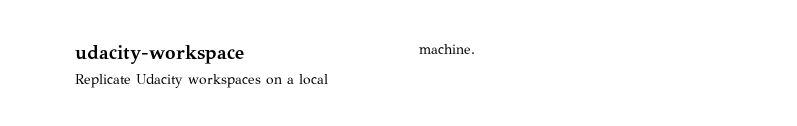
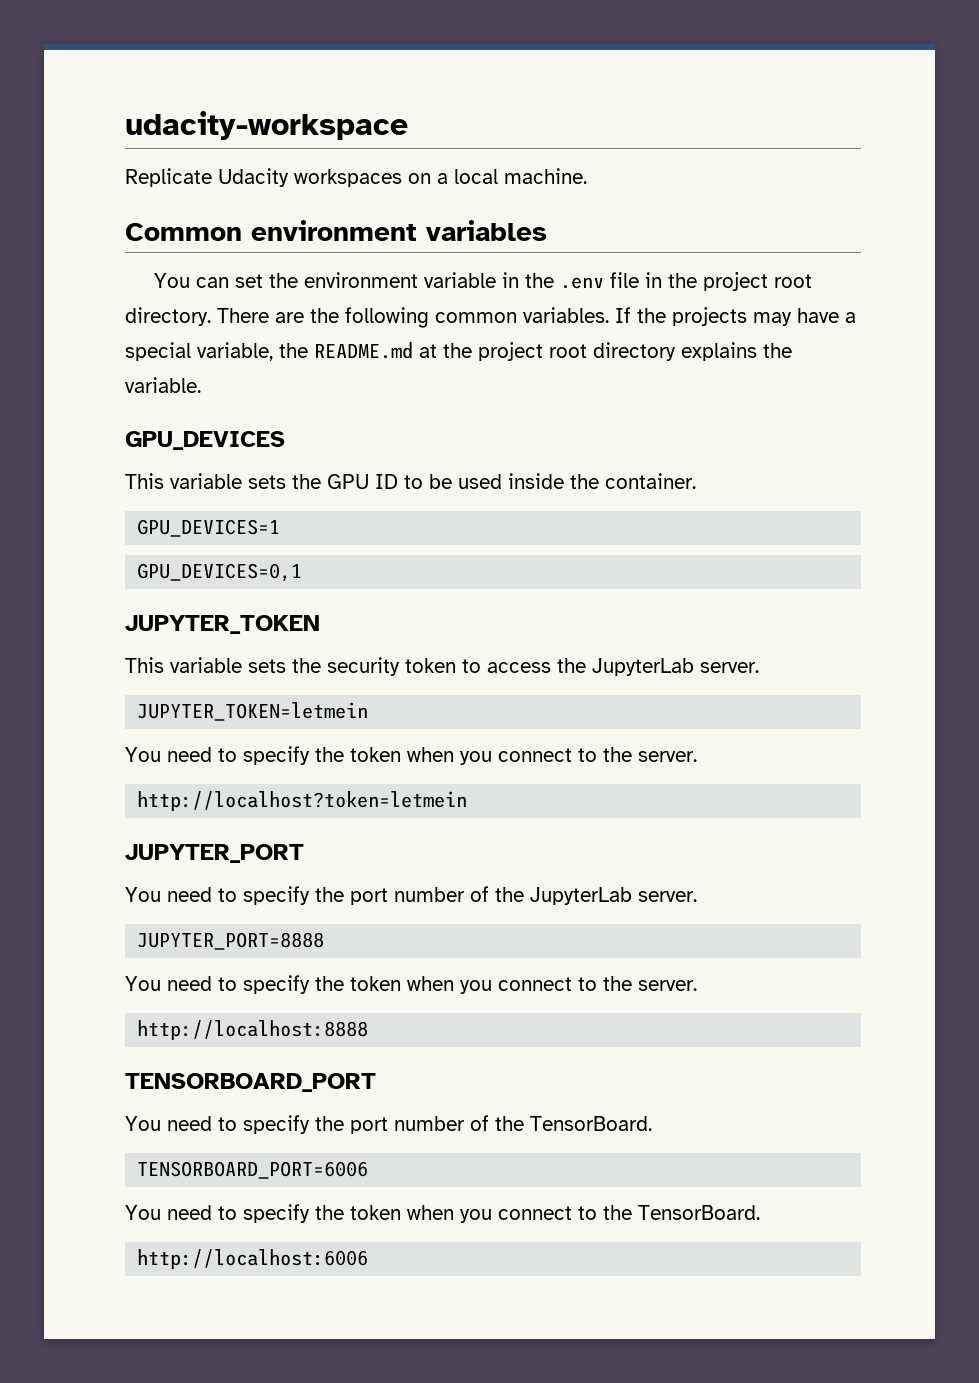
+ Common environment variables
+ You can set the environment variable in the .env file in the project root directory. There are the following common variables. If the projects may have a special variable, the README.md at the project root directory explains the variable.
+ GPU_DEVICES
+ This variable sets the GPU ID to be used inside the container.
+ GPU_DEVICES=1
+ GPU_DEVICES=0,1
+ JUPYTER_TOKEN
+ This variable sets the security token to access the JupyterLab server.
+ JUPYTER_TOKEN=letmein
+ You need to specify the token when you connect to the server.
+ http://localhost?token=letmein
+ JUPYTER_PORT
+ You need to specify the port number of the JupyterLab server.
+ JUPYTER_PORT=8888
+ You need to specify the token when you connect to the server.
+ http://localhost:8888
+ TENSORBOARD_PORT
+ You need to specify the port number of the TensorBoard.
+ TENSORBOARD_PORT=6006
+ You need to specify the token when you connect to the TensorBoard.
+ http://localhost:6006

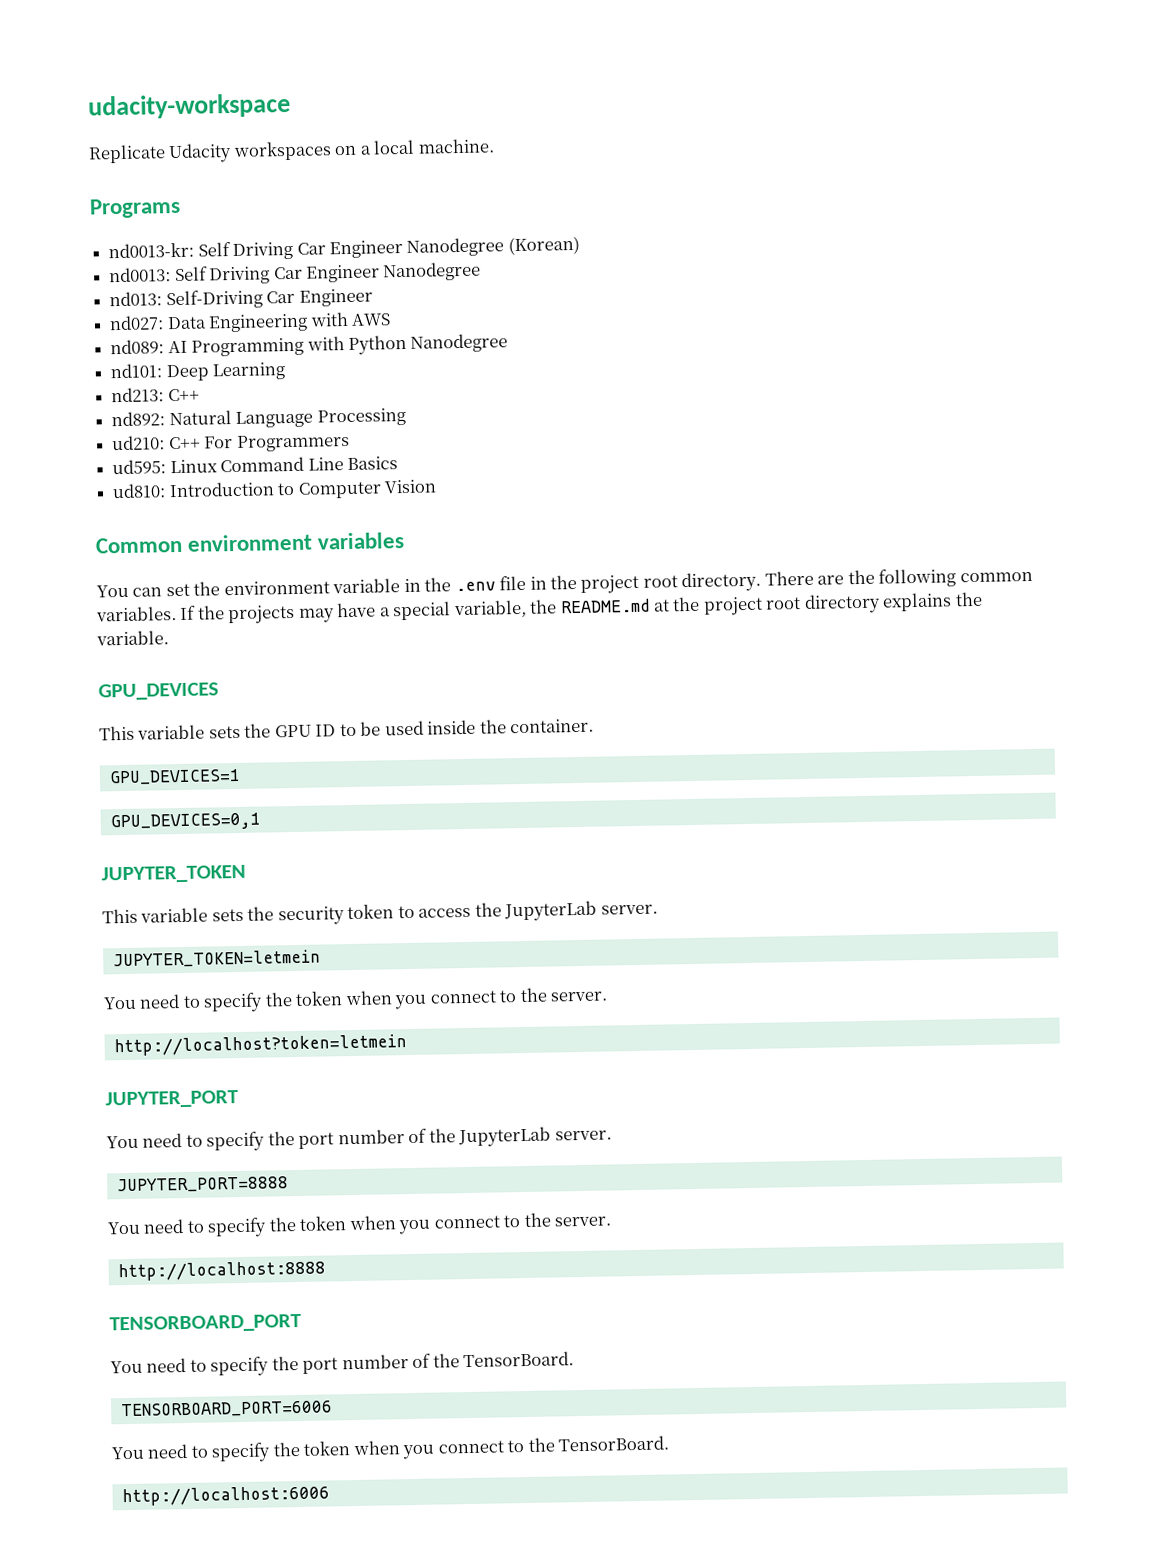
+ Programs
+ nd0013-kr: Self Driving Car Engineer Nanodegree (Korean)
+ nd0013: Self Driving Car Engineer Nanodegree
+ nd013: Self-Driving Car Engineer
+ nd027: Data Engineering with AWS
+ nd089: AI Programming with Python Nanodegree
+ nd101: Deep Learning
+ nd213: C++
+ nd892: Natural Language Processing
+ ud210: C++ For Programmers
+ ud595: Linux Command Line Basics
+ ud810: Introduction to Computer Vision

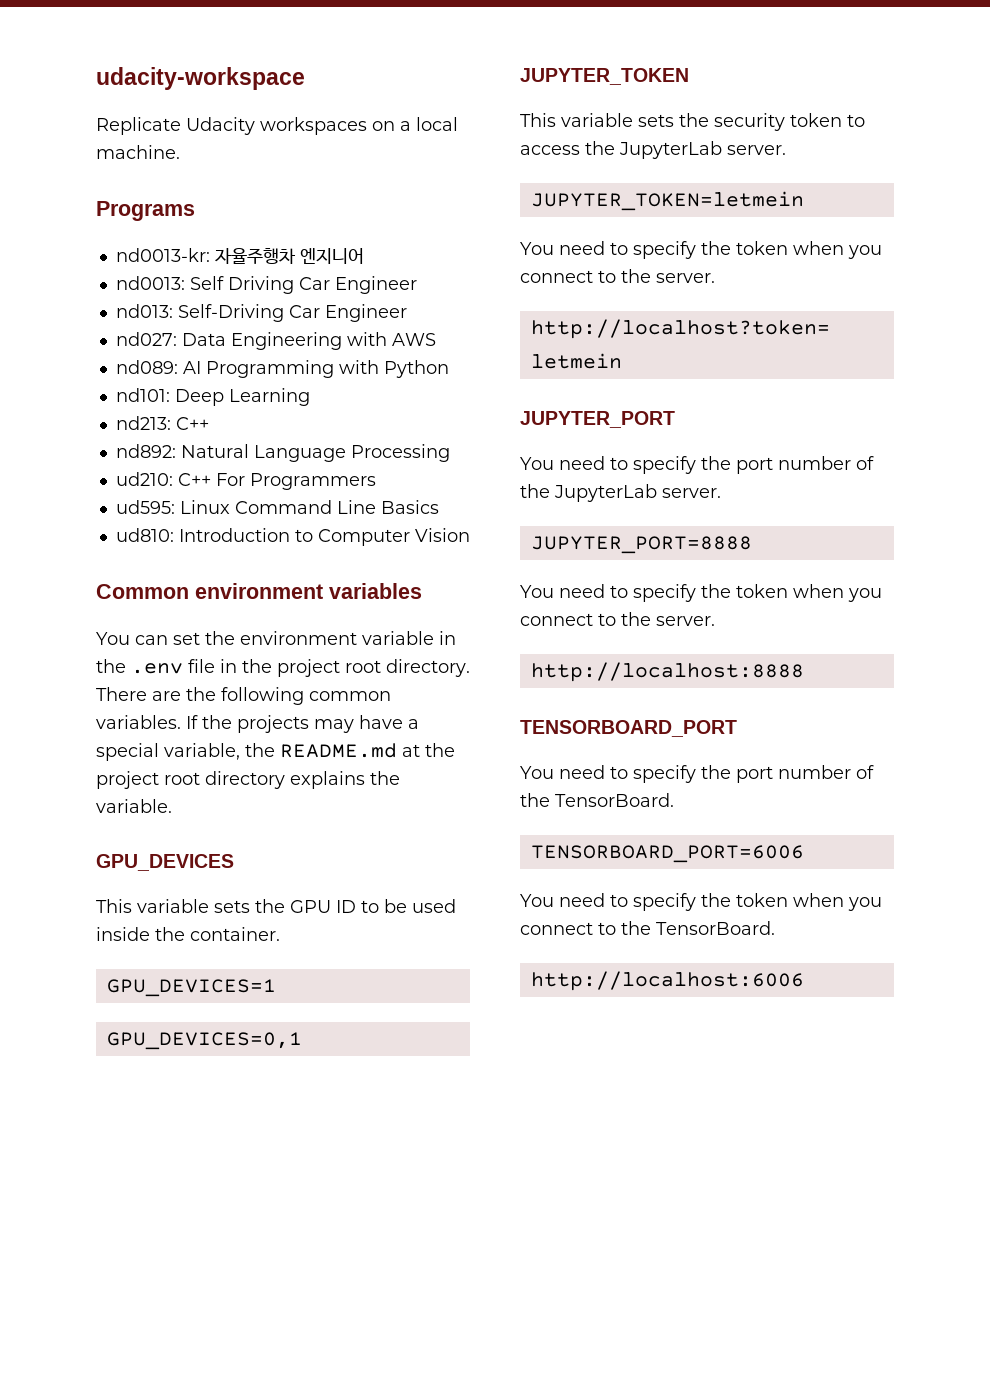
- nd0013-kr: Self Driving Car Engineer Nanodegree (Korean)
+ nd0013-kr: 자율주행차 엔지니어
- nd0013: Self Driving Car Engineer Nanodegree
+ nd0013: Self Driving Car Engineer
- nd089: AI Programming with Python Nanodegree
+ nd089: AI Programming with Python

